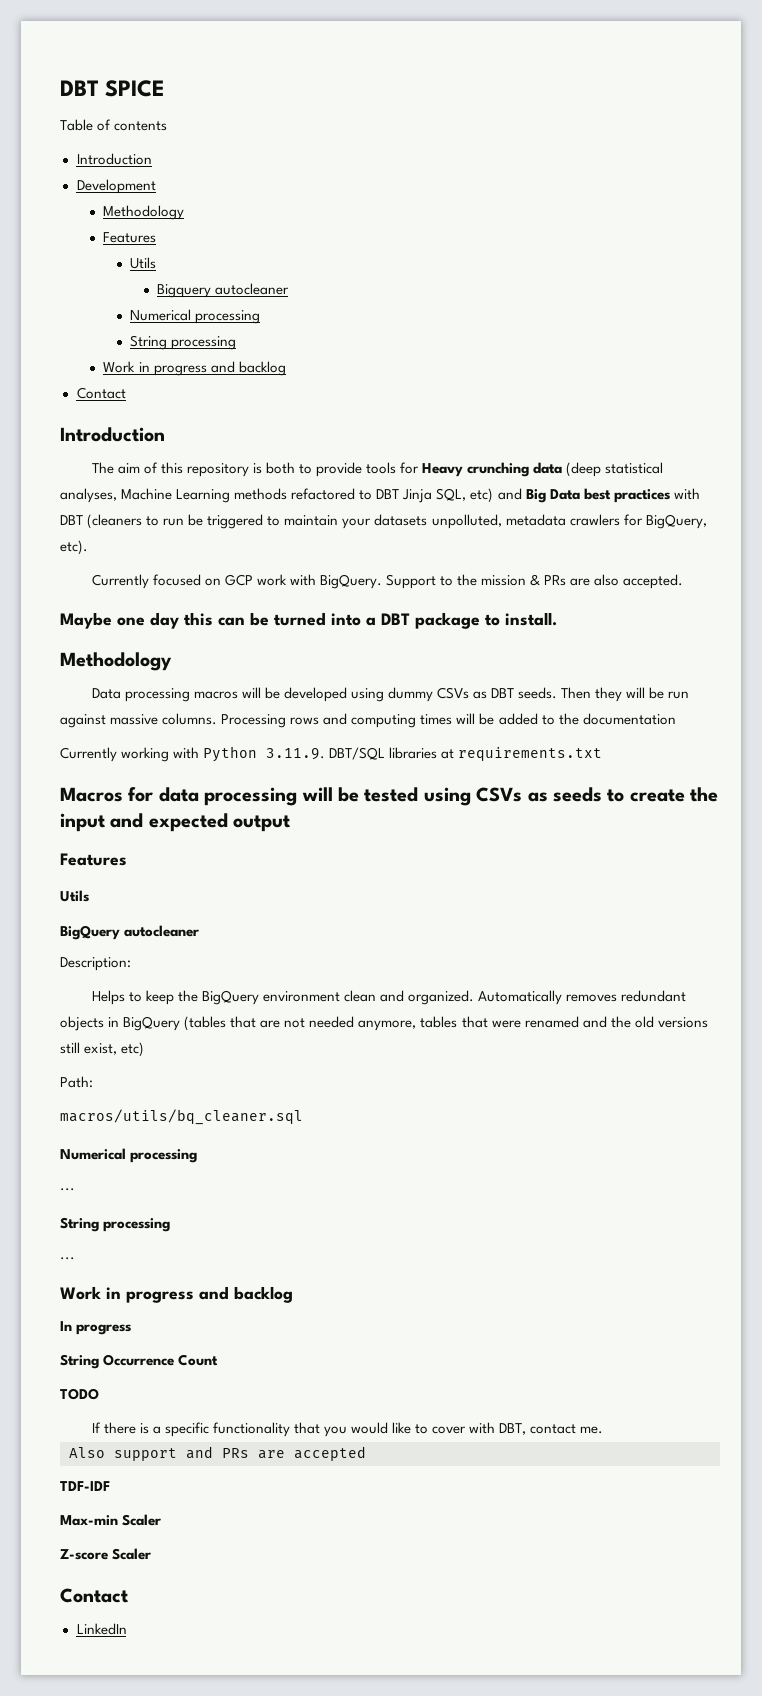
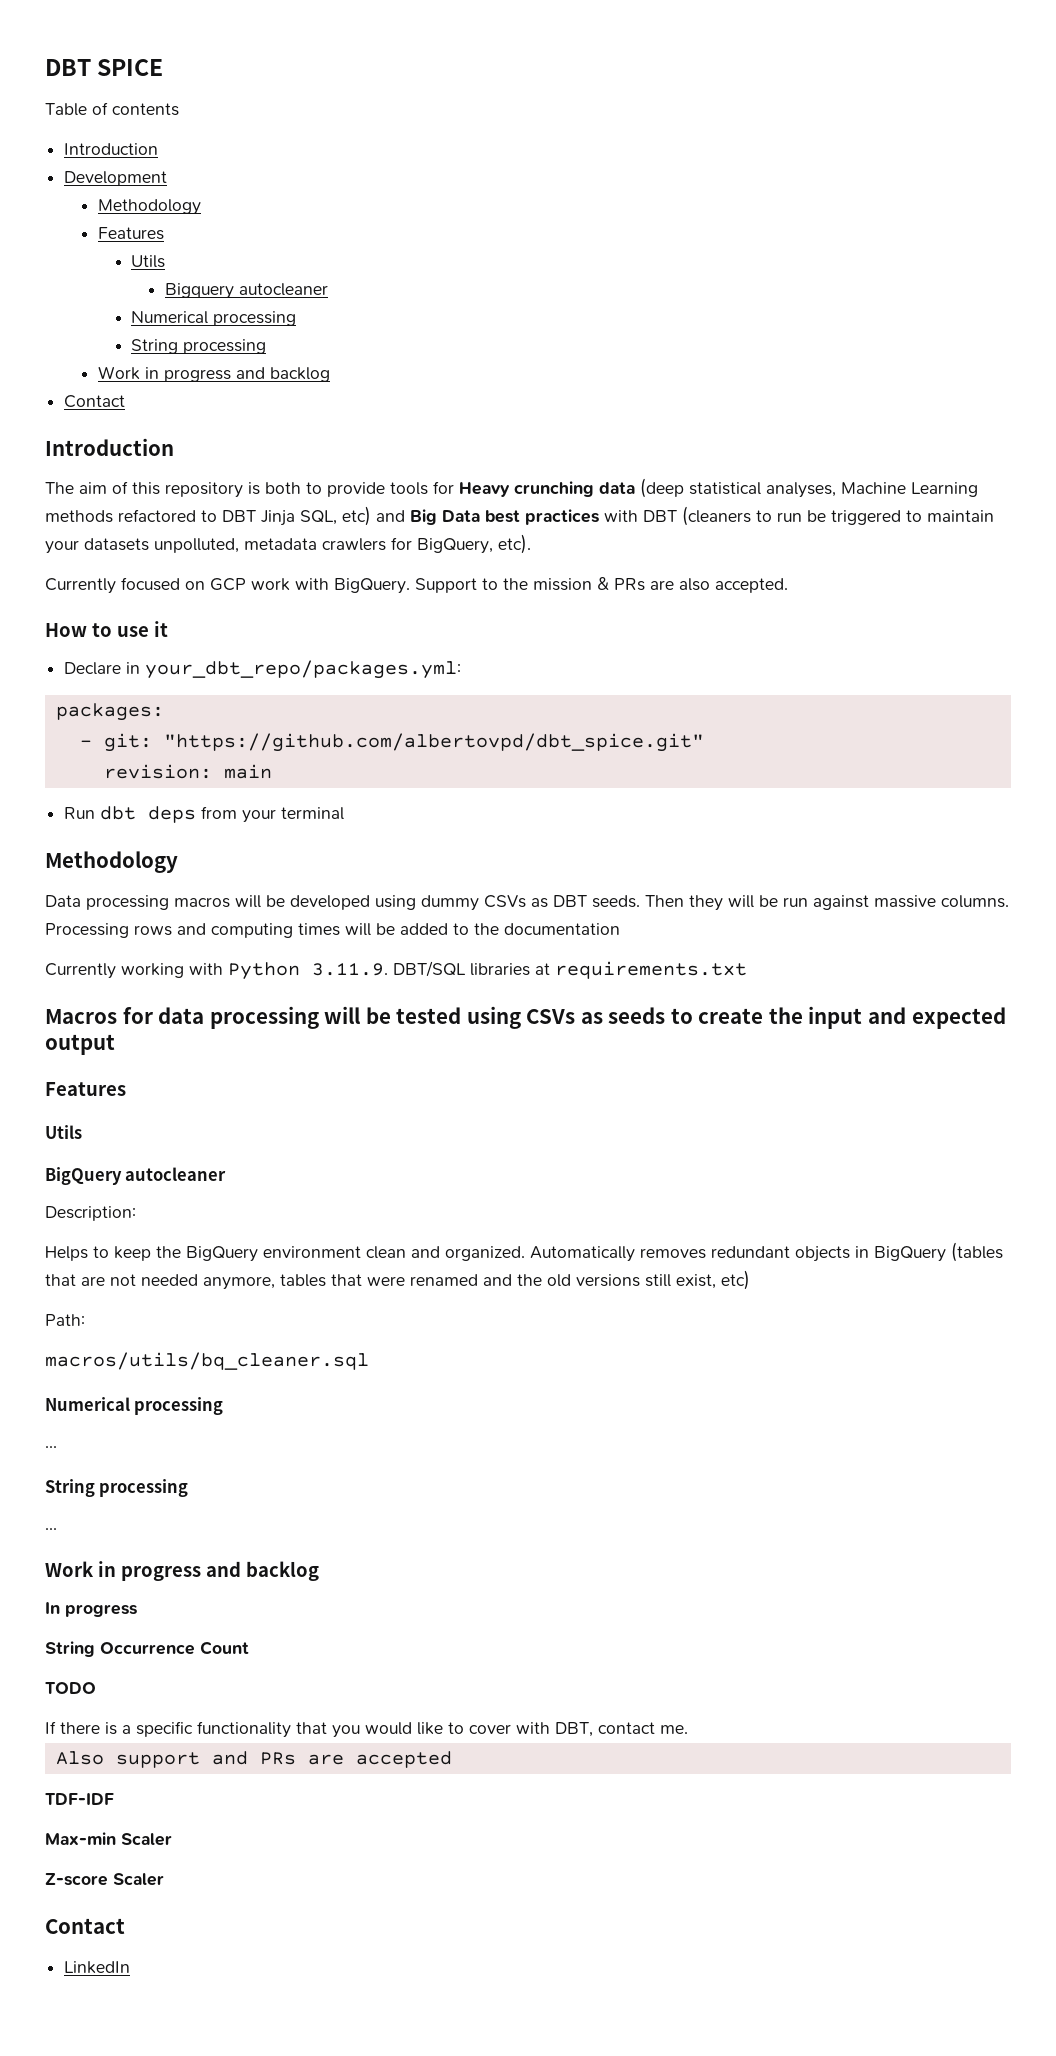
- Maybe one day this can be turned into a DBT package to install.
+ How to use it
+ Declare in your_dbt_repo/packages.yml:
+ packages:
+ - git: "https://github.com/albertovpd/dbt_spice.git"
+ revision: main
+ Run dbt deps from your terminal

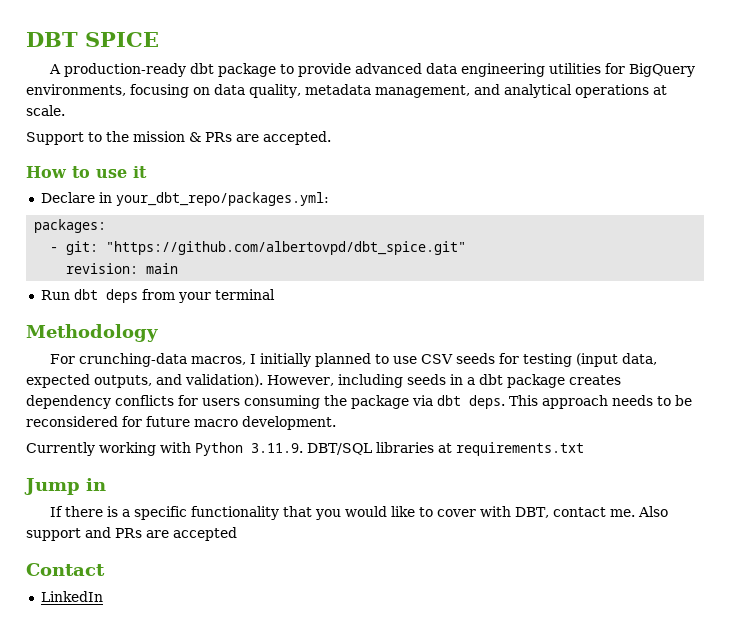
- Table of contents
- Introduction
- Development
- Methodology
- Features
- Utils
- Bigquery autocleaner
- Numerical processing
- String processing
- Work in progress and backlog
- Contact
- Introduction
- The aim of this repository is both to provide tools for Heavy crunching data (deep statistical analyses, Machine Learning methods refactored to DBT Jinja SQL, etc) and Big Data best practices with DBT (cleaners to run be triggered to maintain your datasets unpolluted, metadata crawlers for BigQuery, etc).
- Currently focused on GCP work with BigQuery. Support to the mission & PRs are also accepted.
+ A production-ready dbt package to provide advanced data engineering utilities for BigQuery environments, focusing on data quality, metadata management, and analytical operations at scale.
+ Support to the mission & PRs are accepted.
- Data processing macros will be developed using dummy CSVs as DBT seeds. Then they will be run against massive columns. Processing rows and computing times will be added to the documentation
+ For crunching-data macros, I initially planned to use CSV seeds for testing (input data, expected outputs, and validation). However, including seeds in a dbt package creates dependency conflicts for users consuming the package via dbt deps. This approach needs to be reconsidered for future macro development.
- Macros for data processing will be tested using CSVs as seeds to create the input and expected output
- Features
- Utils
- BigQuery autocleaner
- Description:
- Helps to keep the BigQuery environment clean and organized. Automatically removes redundant objects in BigQuery (tables that are not needed anymore, tables that were renamed and the old versions still exist, etc)
- Path:
- macros/utils/bq_cleaner.sql
- Numerical processing
- ...
- String processing
- ...
- Work in progress and backlog
- In progress
- String Occurrence Count
- TODO
+ Jump in
- If there is a specific functionality that you would like to cover with DBT, contact me.
- Also support and PRs are accepted
+ If there is a specific functionality that you would like to cover with DBT, contact me. Also support and PRs are accepted
- TDF-IDF
- Max-min Scaler
- Z-score Scaler

